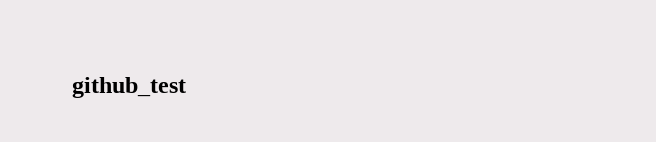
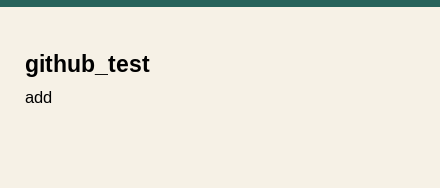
+ add

